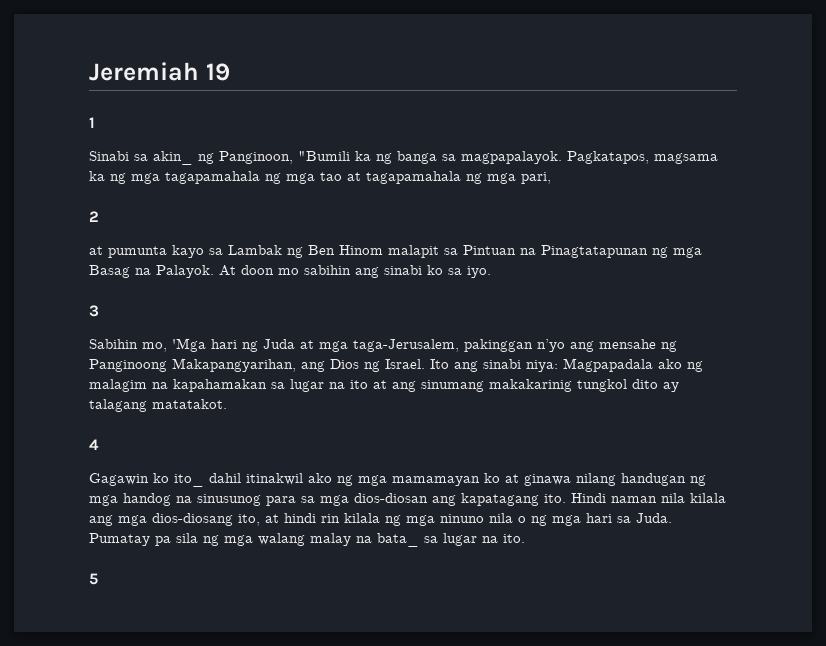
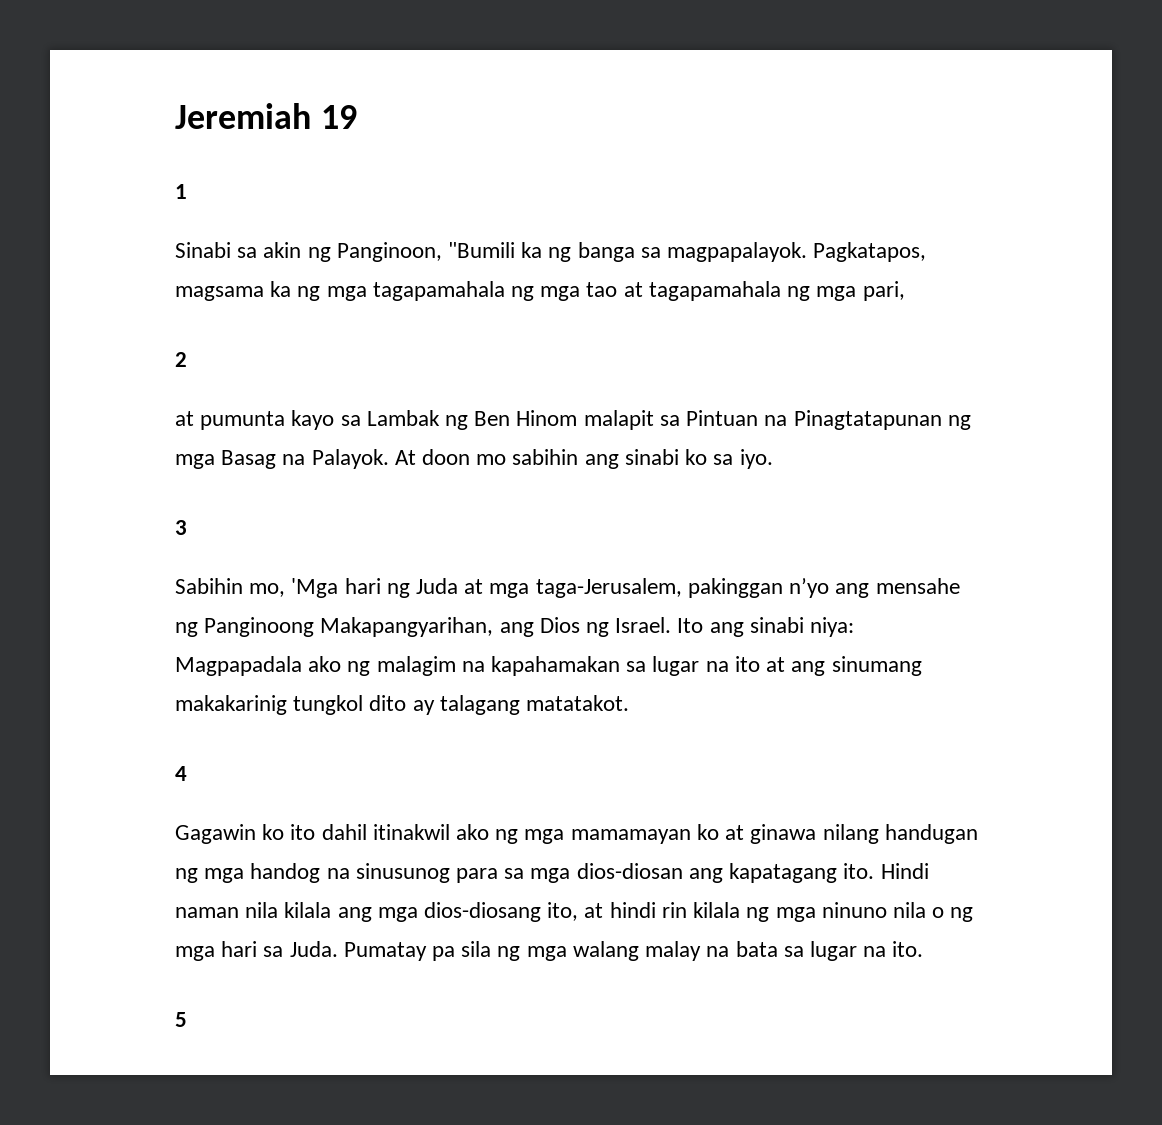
- Sinabi sa akin_ ng Panginoon, "Bumili ka ng banga sa magpapalayok.
+ Sinabi sa akin ng Panginoon, "Bumili ka ng banga sa magpapalayok.
- Gagawin ko ito_ dahil itinakwil ako ng mga mamamayan ko at ginawa nilang handugan ng mga handog na sinusunog para sa mga dios-diosan ang kapatagang ito.
+ Gagawin ko ito dahil itinakwil ako ng mga mamamayan ko at ginawa nilang handugan ng mga handog na sinusunog para sa mga dios-diosan ang kapatagang ito.
- Pumatay pa sila ng mga walang malay na bata_ sa lugar na ito.
+ Pumatay pa sila ng mga walang malay na bata sa lugar na ito.

